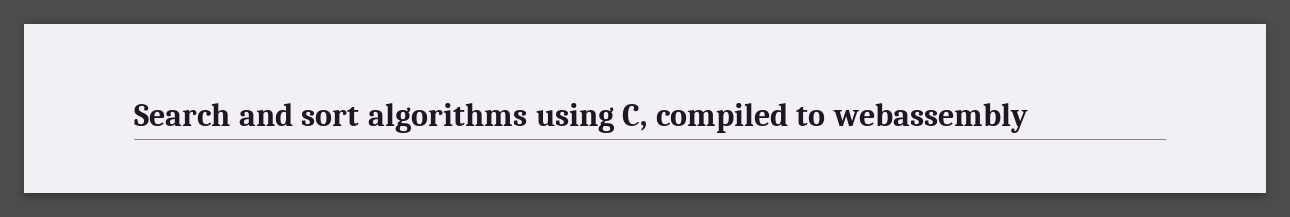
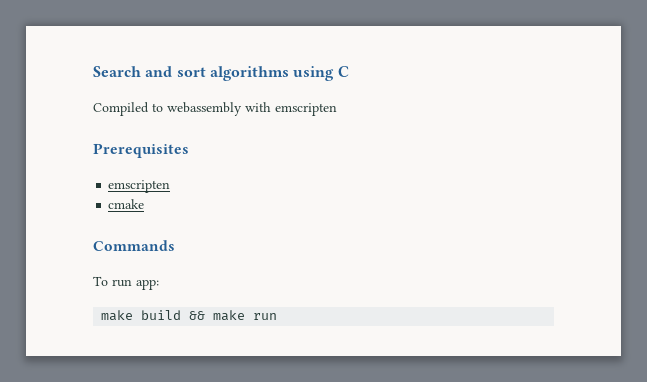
- Search and sort algorithms using C, compiled to webassembly
+ Search and sort algorithms using C
+ Compiled to webassembly with emscripten
+ Prerequisites
+ emscripten
+ cmake
+ Commands
+ To run app:
+ make build && make run

